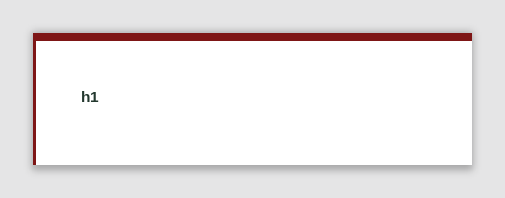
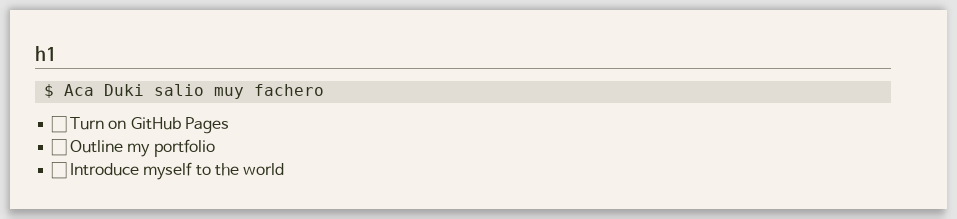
+ $ Aca Duki salio muy fachero
+ ☐ Turn on GitHub Pages
+ ☐ Outline my portfolio
+ ☐ Introduce myself to the world

